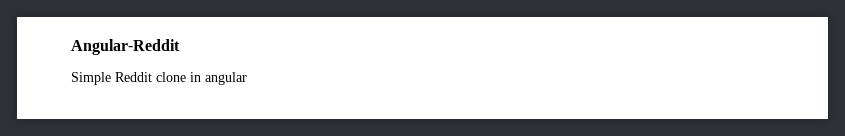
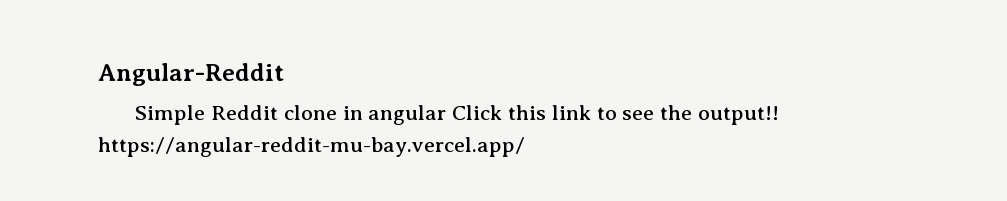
- Simple Reddit clone in angular
+ Simple Reddit clone in angular Click this link to see the output!! https://angular-reddit-mu-bay.vercel.app/

